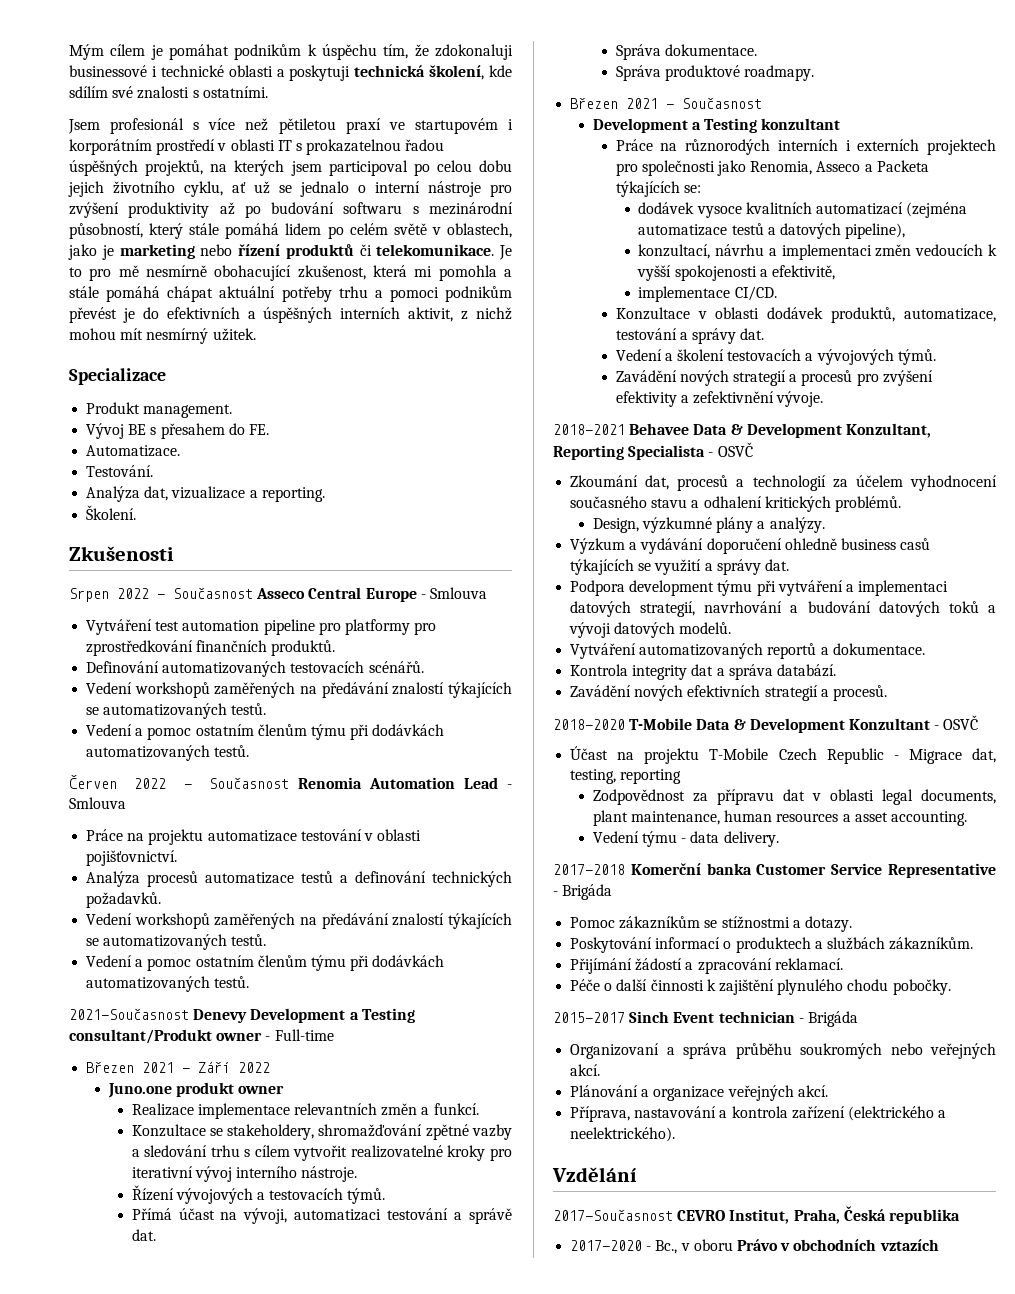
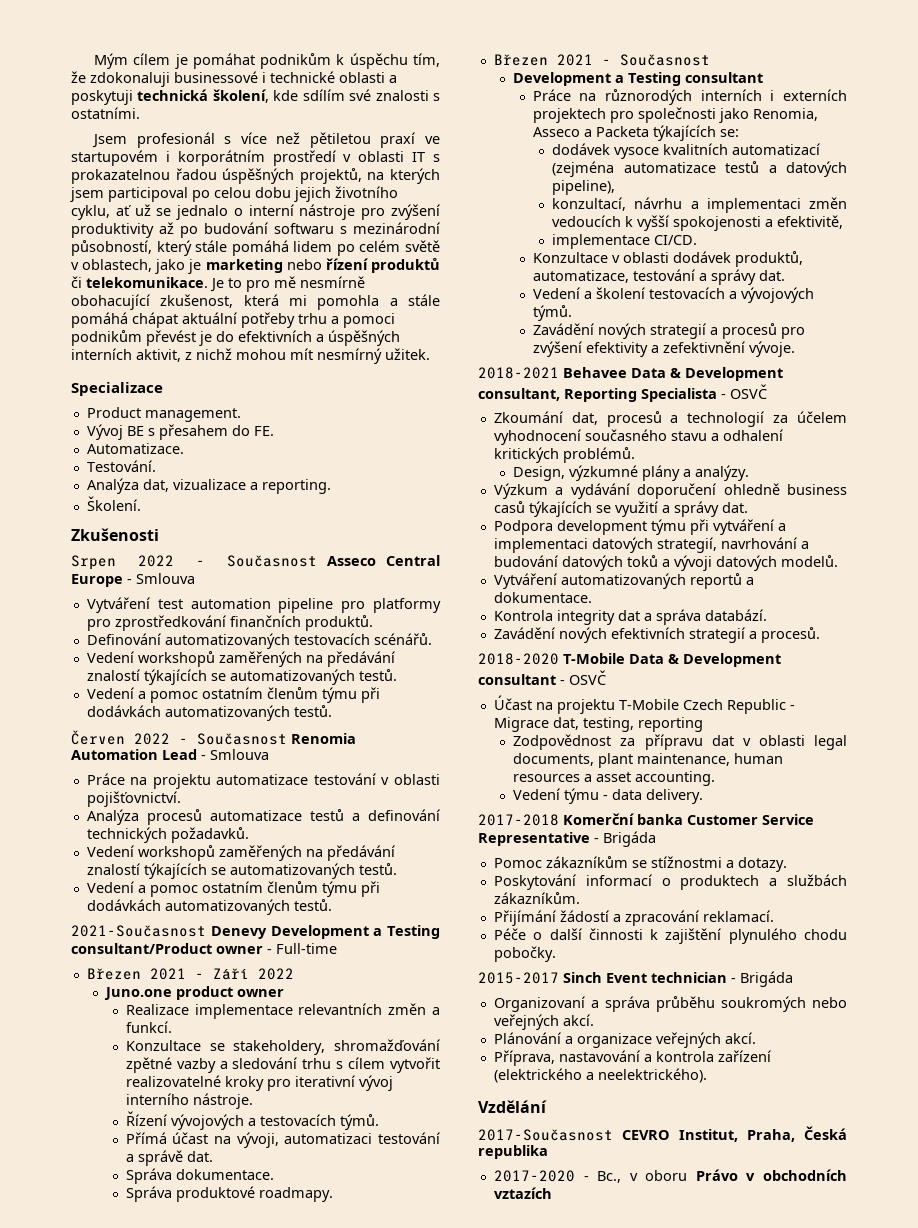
- Produkt management.
+ Product management.
- 2021-Současnost Denevy Development a Testing consultant/Produkt owner - Full-time
+ 2021-Současnost Denevy Development a Testing consultant/Product owner - Full-time
- Juno.one produkt owner
+ Juno.one product owner
- Development a Testing konzultant
+ Development a Testing consultant
- 2018-2021 Behavee Data & Development Konzultant, Reporting Specialista - OSVČ
+ 2018-2021 Behavee Data & Development consultant, Reporting Specialista - OSVČ
- 2018-2020 T-Mobile Data & Development Konzultant - OSVČ
+ 2018-2020 T-Mobile Data & Development consultant - OSVČ

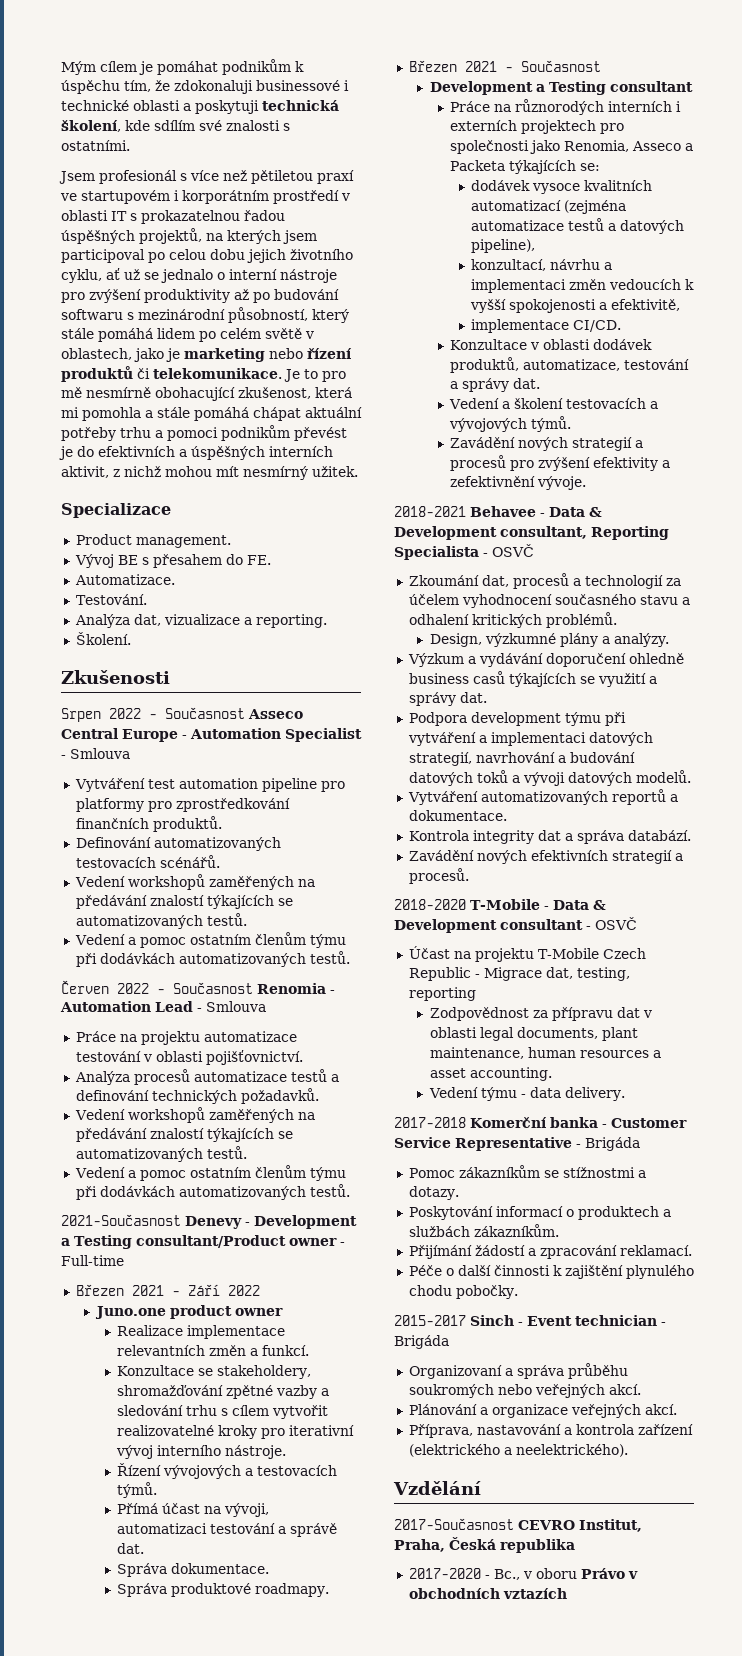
- Srpen 2022 - Současnost Asseco Central Europe - Smlouva
+ Srpen 2022 - Současnost Asseco Central Europe - Automation Specialist - Smlouva
- Červen 2022 - Současnost Renomia Automation Lead - Smlouva
+ Červen 2022 - Současnost Renomia - Automation Lead - Smlouva
- 2021-Současnost Denevy Development a Testing consultant/Product owner - Full-time
+ 2021-Současnost Denevy - Development a Testing consultant/Product owner - Full-time
- 2018-2021 Behavee Data & Development consultant, Reporting Specialista - OSVČ
+ 2018-2021 Behavee - Data & Development consultant, Reporting Specialista - OSVČ
- 2018-2020 T-Mobile Data & Development consultant - OSVČ
+ 2018-2020 T-Mobile - Data & Development consultant - OSVČ
- 2017-2018 Komerční banka Customer Service Representative - Brigáda
+ 2017-2018 Komerční banka - Customer Service Representative - Brigáda
- 2015-2017 Sinch Event technician - Brigáda
+ 2015-2017 Sinch - Event technician - Brigáda

